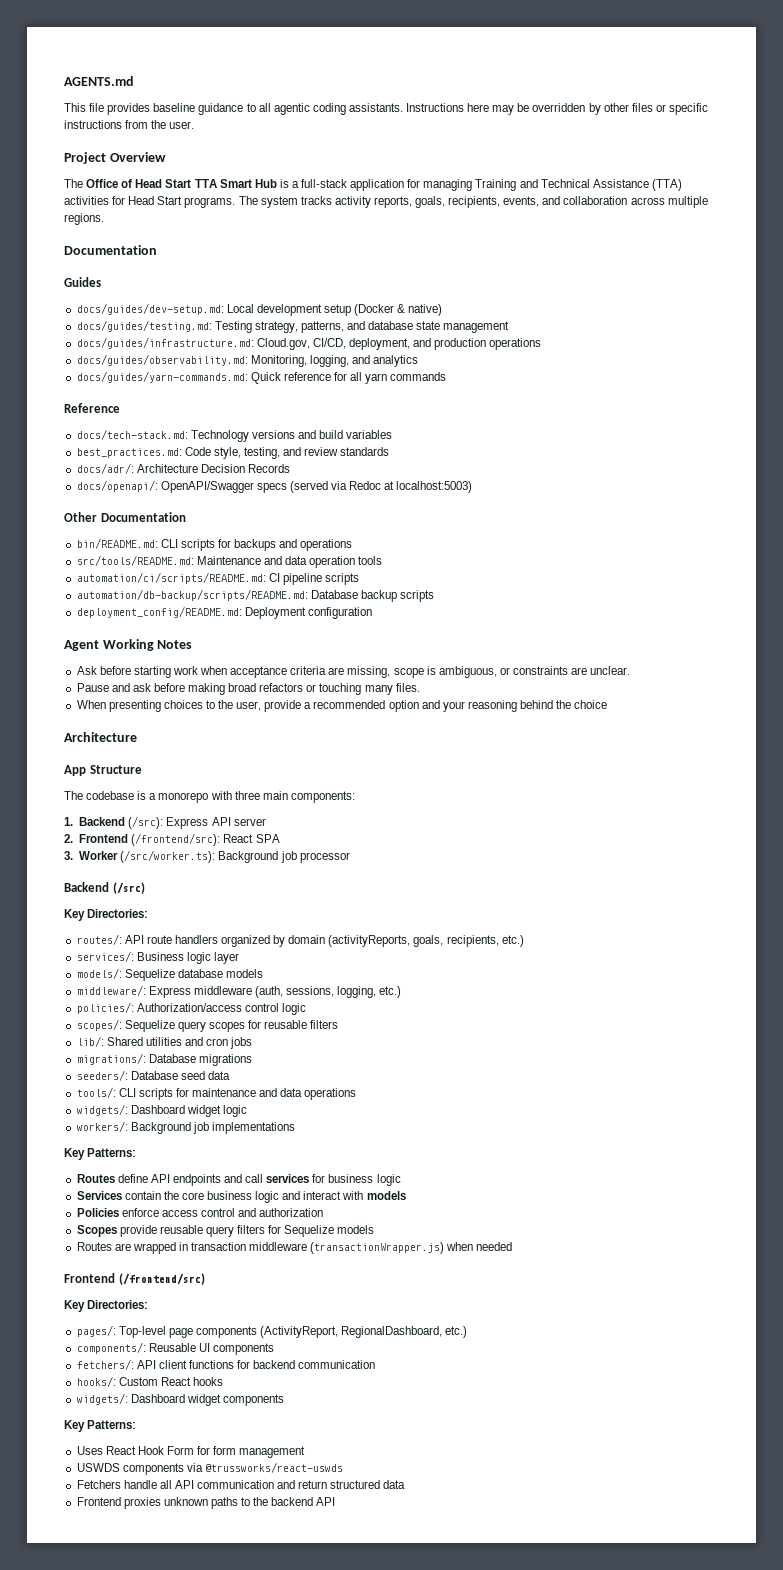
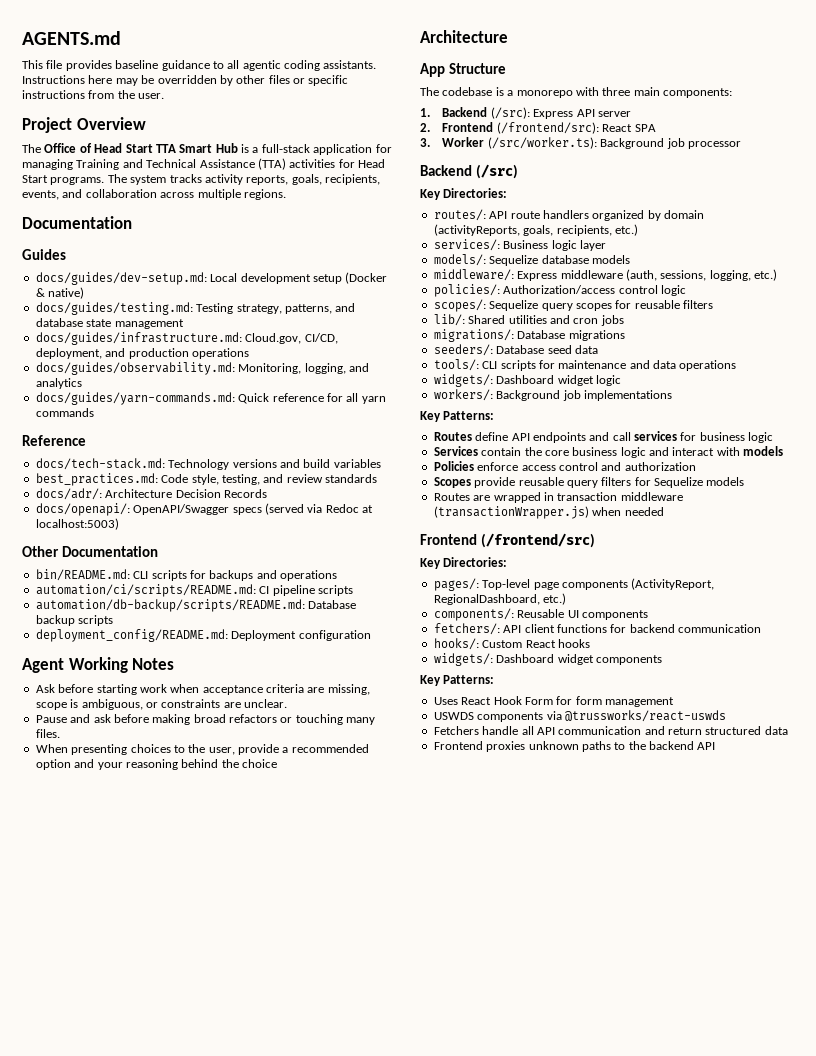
- src/tools/README.md: Maintenance and data operation tools

